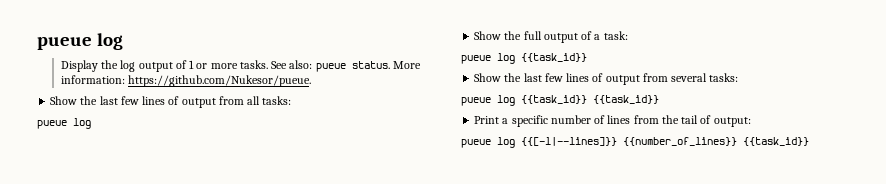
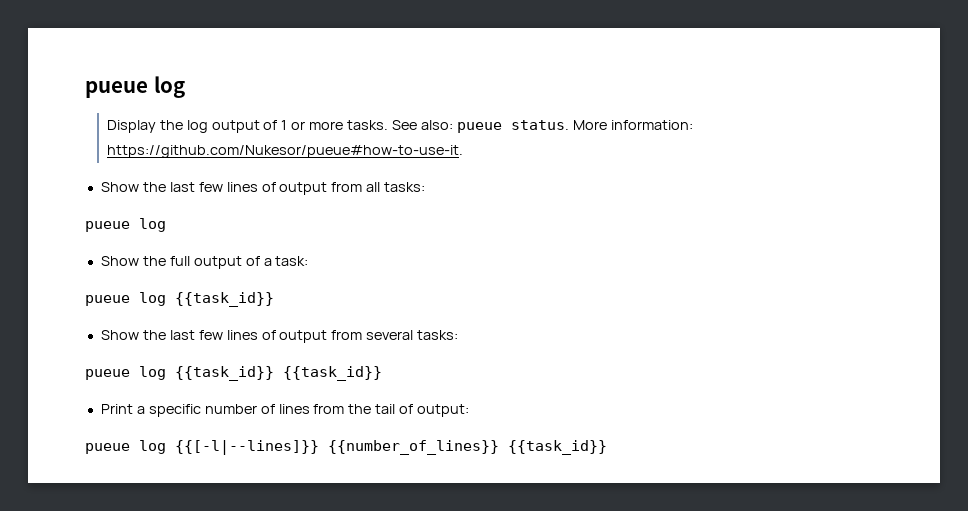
- More information: https://github.com/Nukesor/pueue.
+ More information: https://github.com/Nukesor/pueue#how-to-use-it.

